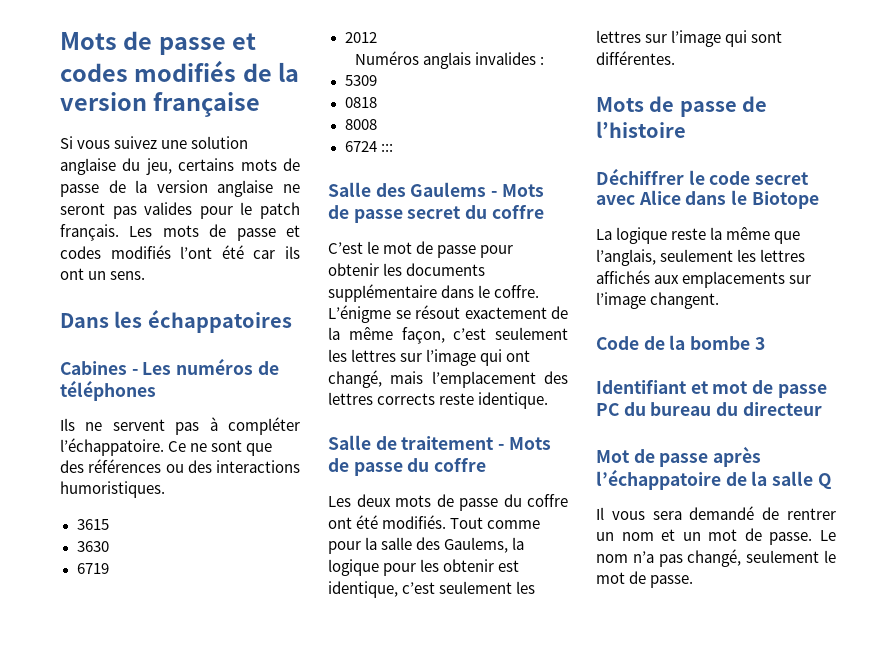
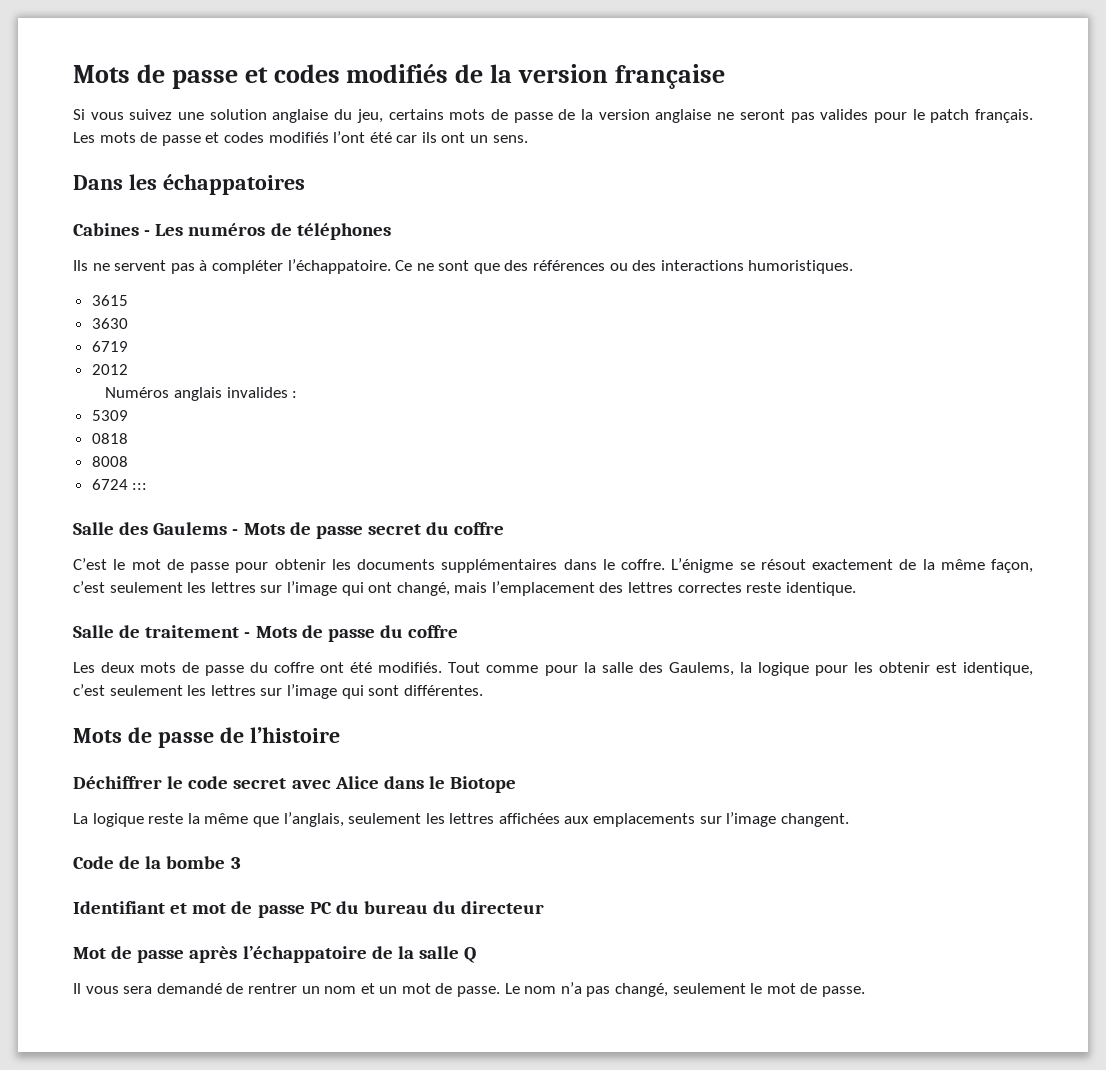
- C’est le mot de passe pour obtenir les documents supplémentaire dans le coffre.
+ C’est le mot de passe pour obtenir les documents supplémentaires dans le coffre.
- L’énigme se résout exactement de la même façon, c’est seulement les lettres sur l’image qui ont changé, mais l’emplacement des lettres corrects reste identique.
+ L’énigme se résout exactement de la même façon, c’est seulement les lettres sur l’image qui ont changé, mais l’emplacement des lettres correctes reste identique.
- La logique reste la même que l’anglais, seulement les lettres affichés aux emplacements sur l’image changent.
+ La logique reste la même que l’anglais, seulement les lettres affichées aux emplacements sur l’image changent.

